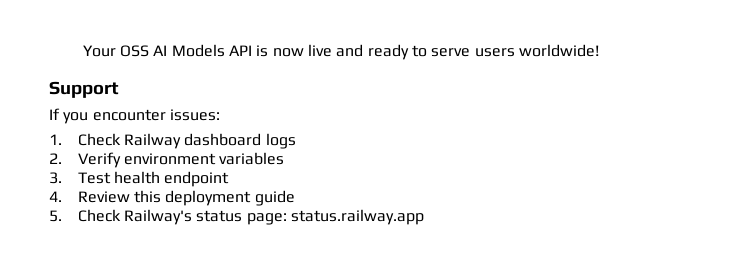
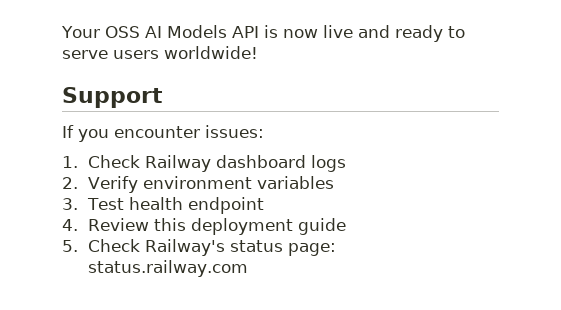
- 5. Check Railway's status page: status.railway.app
+ 5. Check Railway's status page: status.railway.com

